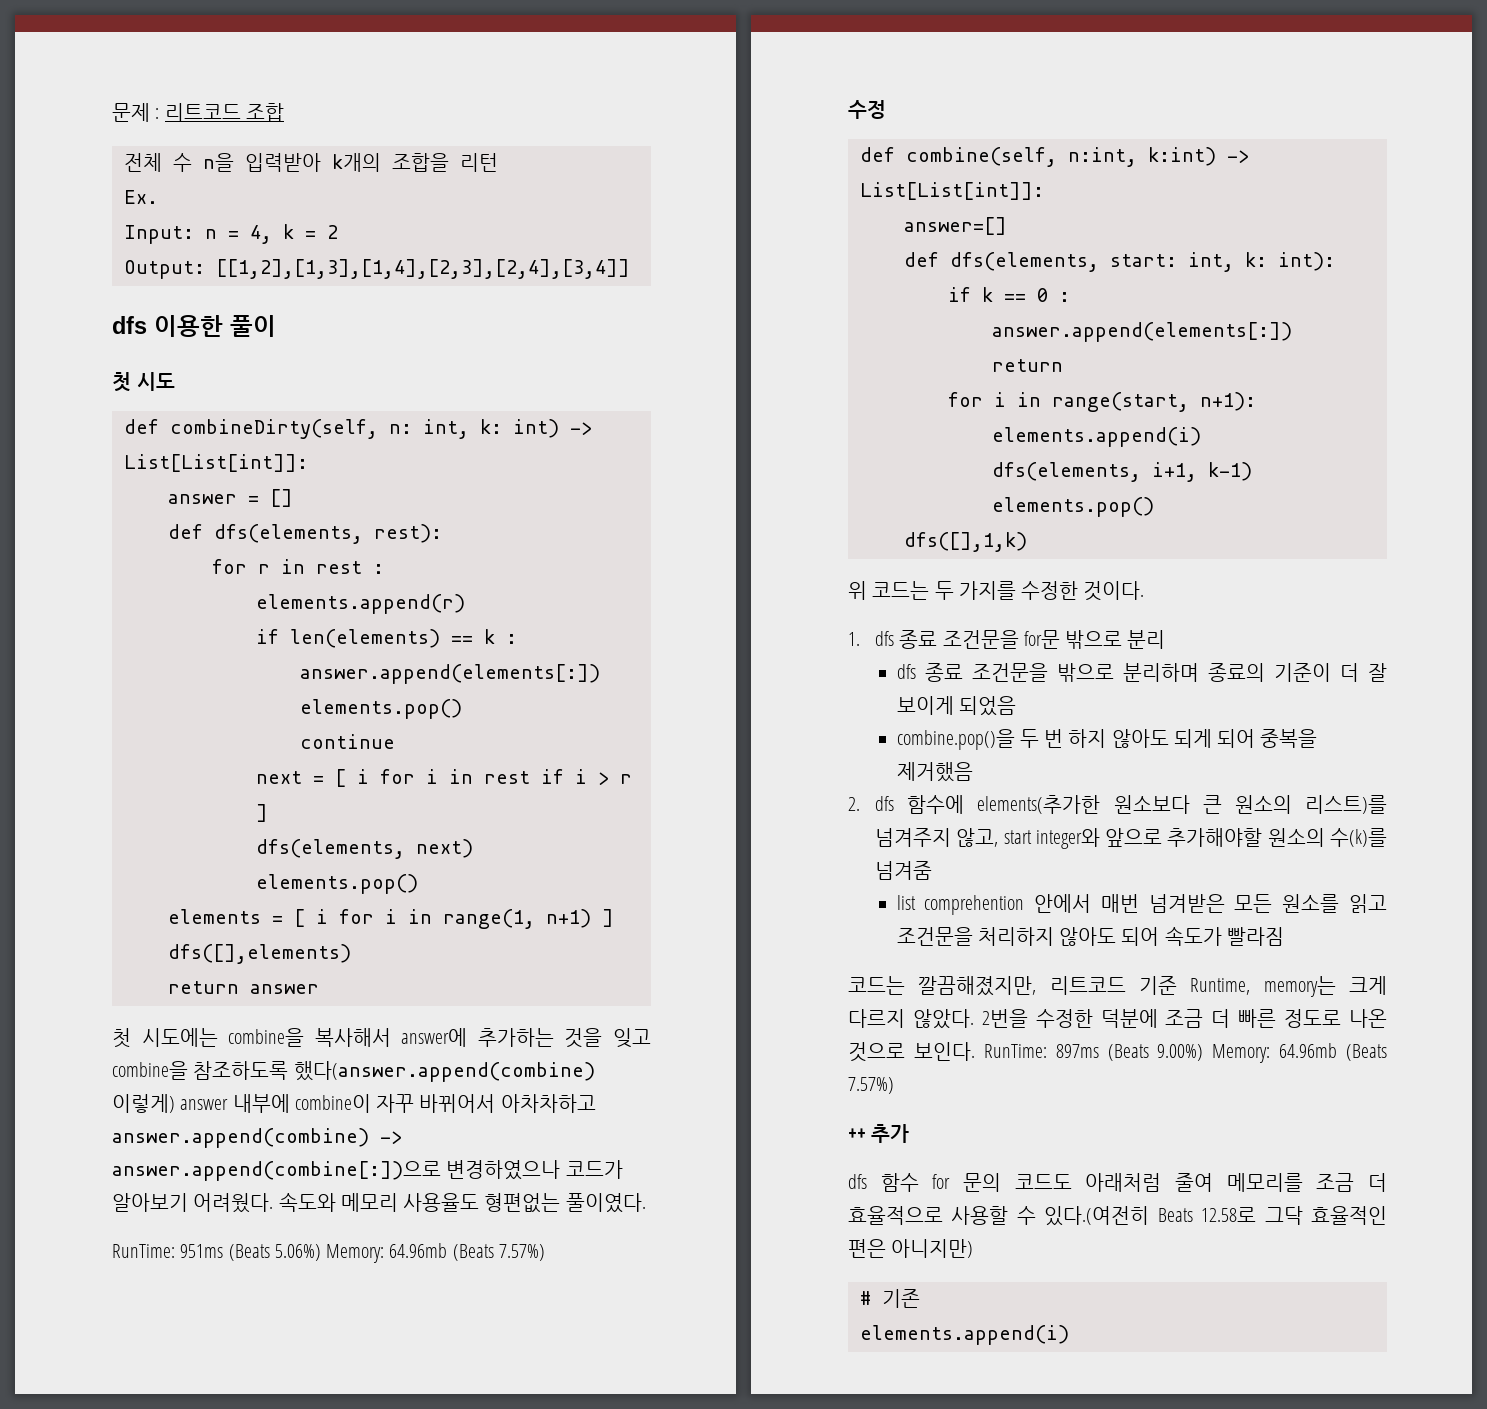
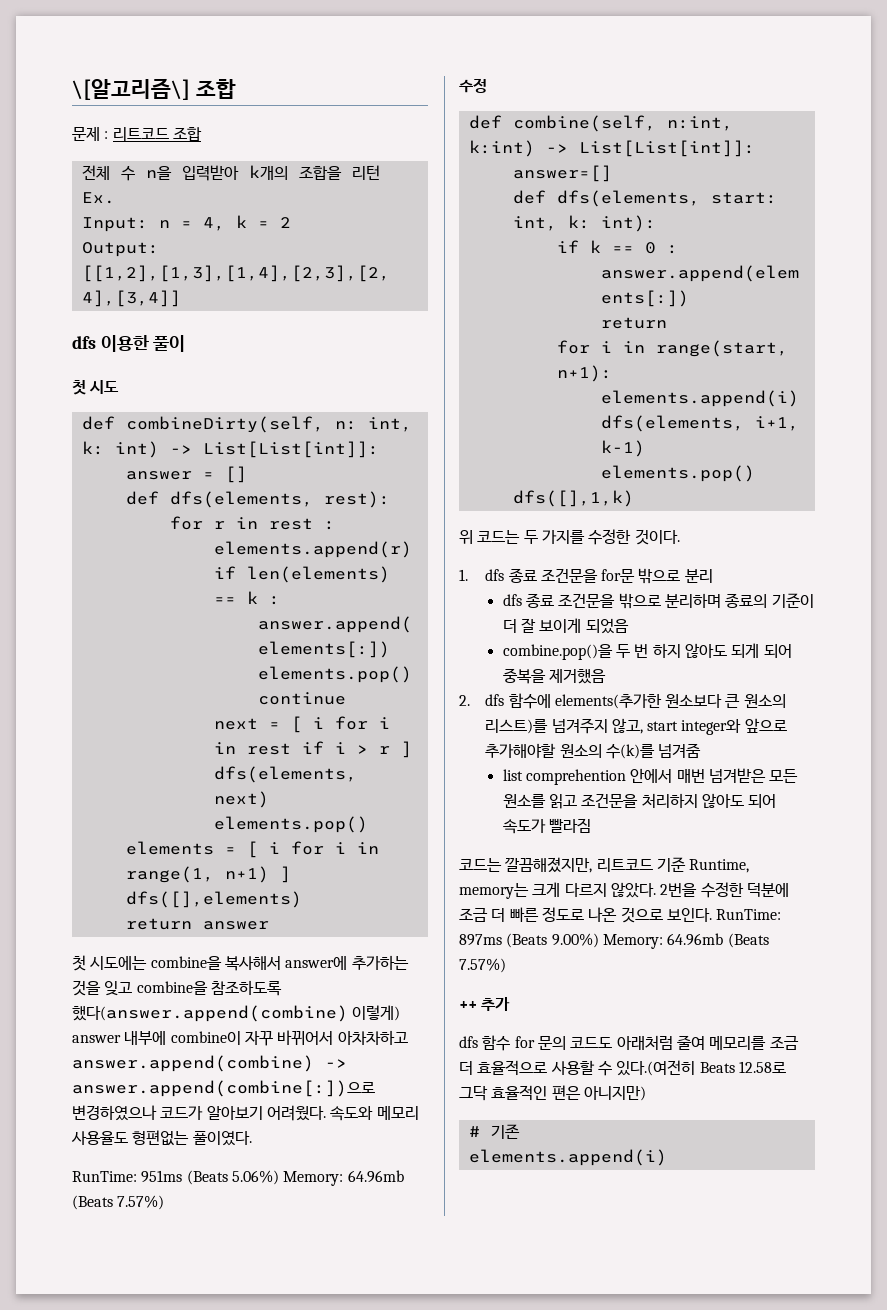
+ \[알고리즘\] 조합

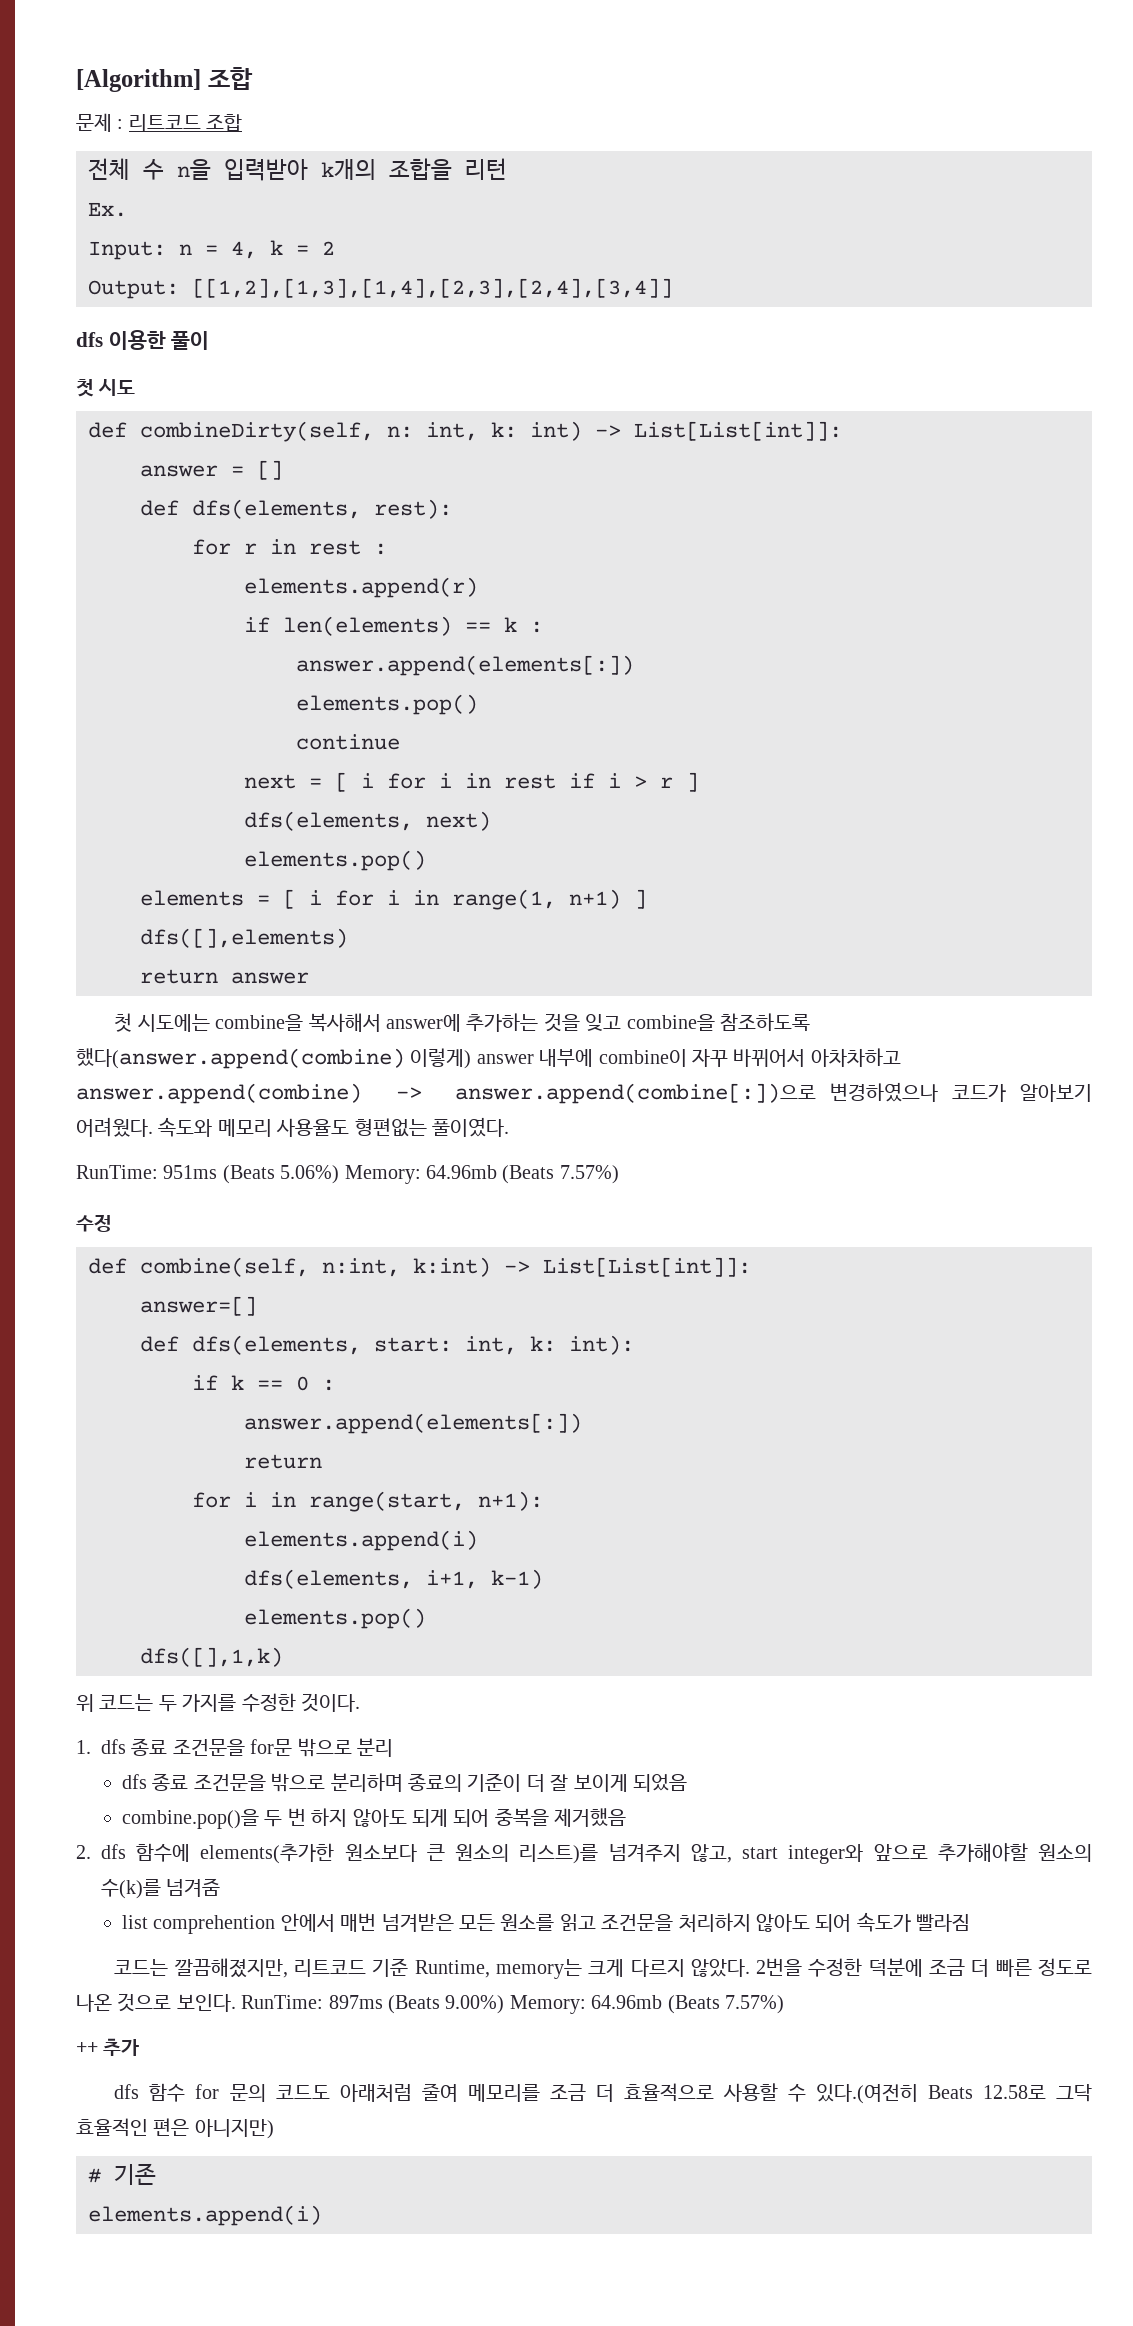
- \[알고리즘\] 조합
+ [Algorithm] 조합

